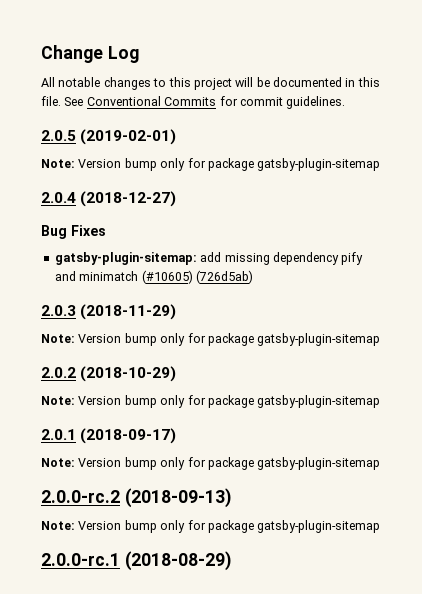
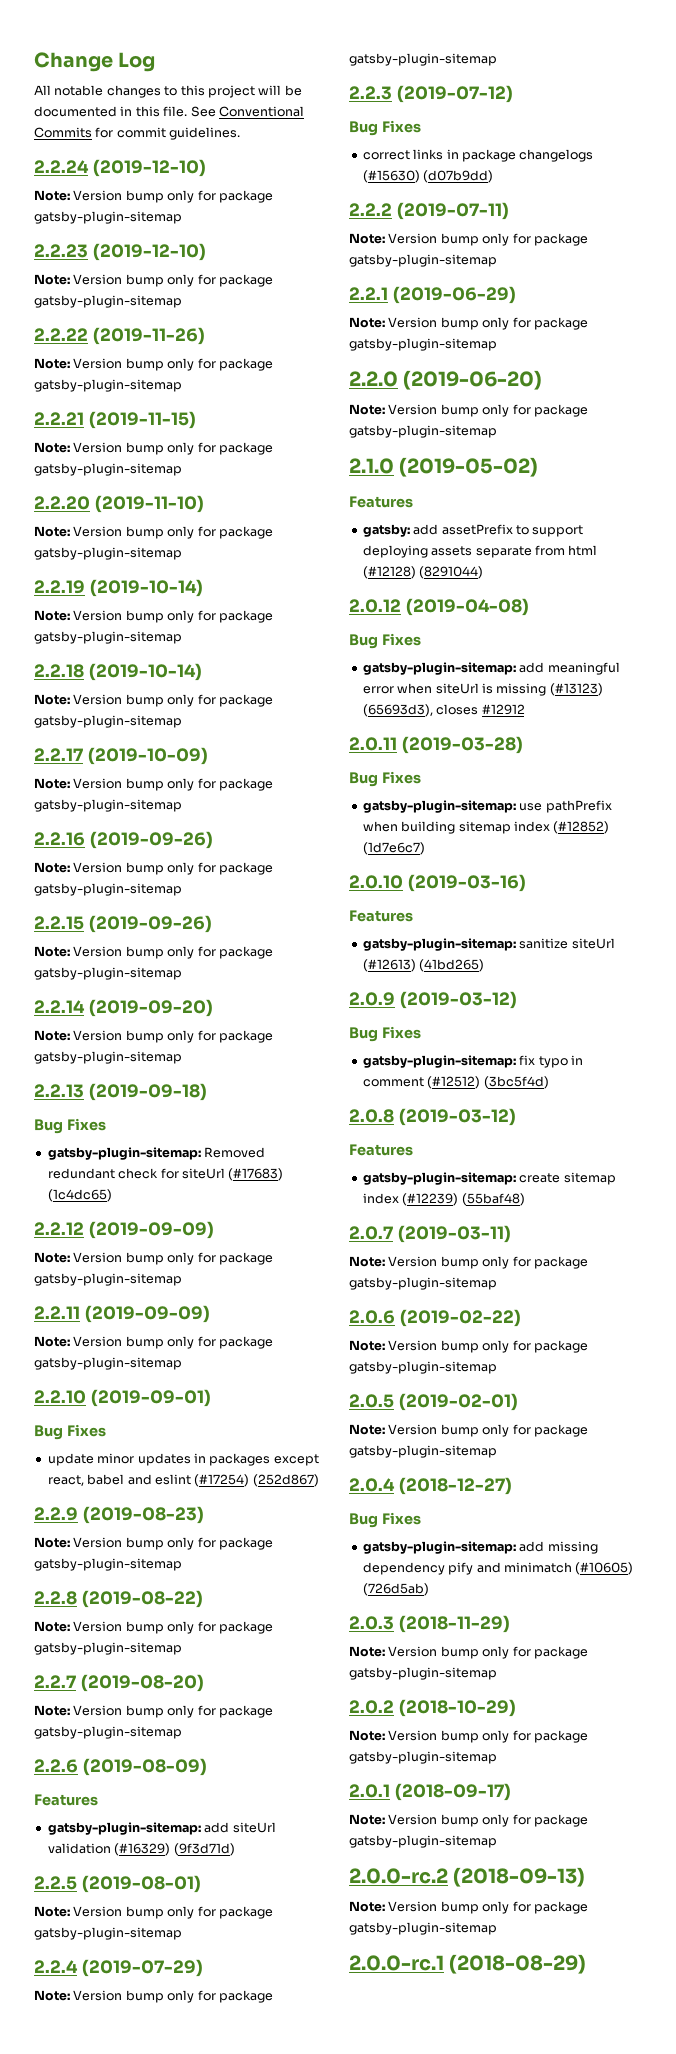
+ 2.2.24 (2019-12-10)
+ Note: Version bump only for package gatsby-plugin-sitemap
+ 2.2.23 (2019-12-10)
+ Note: Version bump only for package gatsby-plugin-sitemap
+ 2.2.22 (2019-11-26)
+ Note: Version bump only for package gatsby-plugin-sitemap
+ 2.2.21 (2019-11-15)
+ Note: Version bump only for package gatsby-plugin-sitemap
+ 2.2.20 (2019-11-10)
+ Note: Version bump only for package gatsby-plugin-sitemap
+ 2.2.19 (2019-10-14)
+ Note: Version bump only for package gatsby-plugin-sitemap
+ 2.2.18 (2019-10-14)
+ Note: Version bump only for package gatsby-plugin-sitemap
+ 2.2.17 (2019-10-09)
+ Note: Version bump only for package gatsby-plugin-sitemap
+ 2.2.16 (2019-09-26)
+ Note: Version bump only for package gatsby-plugin-sitemap
+ 2.2.15 (2019-09-26)
+ Note: Version bump only for package gatsby-plugin-sitemap
+ 2.2.14 (2019-09-20)
+ Note: Version bump only for package gatsby-plugin-sitemap
+ 2.2.13 (2019-09-18)
+ Bug Fixes
+ gatsby-plugin-sitemap: Removed redundant check for siteUrl (#17683) (1c4dc65)
+ 2.2.12 (2019-09-09)
+ Note: Version bump only for package gatsby-plugin-sitemap
+ 2.2.11 (2019-09-09)
+ Note: Version bump only for package gatsby-plugin-sitemap
+ 2.2.10 (2019-09-01)
+ Bug Fixes
+ update minor updates in packages except react, babel and eslint (#17254) (252d867)
+ 2.2.9 (2019-08-23)
+ Note: Version bump only for package gatsby-plugin-sitemap
+ 2.2.8 (2019-08-22)
+ Note: Version bump only for package gatsby-plugin-sitemap
+ 2.2.7 (2019-08-20)
+ Note: Version bump only for package gatsby-plugin-sitemap
+ 2.2.6 (2019-08-09)
+ Features
+ gatsby-plugin-sitemap: add siteUrl validation (#16329) (9f3d71d)
+ 2.2.5 (2019-08-01)
+ Note: Version bump only for package gatsby-plugin-sitemap
+ 2.2.4 (2019-07-29)
+ Note: Version bump only for package gatsby-plugin-sitemap
+ 2.2.3 (2019-07-12)
+ Bug Fixes
+ correct links in package changelogs (#15630) (d07b9dd)
+ 2.2.2 (2019-07-11)
+ Note: Version bump only for package gatsby-plugin-sitemap
+ 2.2.1 (2019-06-29)
+ Note: Version bump only for package gatsby-plugin-sitemap
+ 2.2.0 (2019-06-20)
+ Note: Version bump only for package gatsby-plugin-sitemap
+ 2.1.0 (2019-05-02)
+ Features
+ gatsby: add assetPrefix to support deploying assets separate from html (#12128) (8291044)
+ 2.0.12 (2019-04-08)
+ Bug Fixes
+ gatsby-plugin-sitemap: add meaningful error when siteUrl is missing (#13123) (65693d3), closes #12912
+ 2.0.11 (2019-03-28)
+ Bug Fixes
+ gatsby-plugin-sitemap: use pathPrefix when building sitemap index (#12852) (1d7e6c7)
+ 2.0.10 (2019-03-16)
+ Features
+ gatsby-plugin-sitemap: sanitize siteUrl (#12613) (41bd265)
+ 2.0.9 (2019-03-12)
+ Bug Fixes
+ gatsby-plugin-sitemap: fix typo in comment (#12512) (3bc5f4d)
+ 2.0.8 (2019-03-12)
+ Features
+ gatsby-plugin-sitemap: create sitemap index (#12239) (55baf48)
+ 2.0.7 (2019-03-11)
+ Note: Version bump only for package gatsby-plugin-sitemap
+ 2.0.6 (2019-02-22)
+ Note: Version bump only for package gatsby-plugin-sitemap

